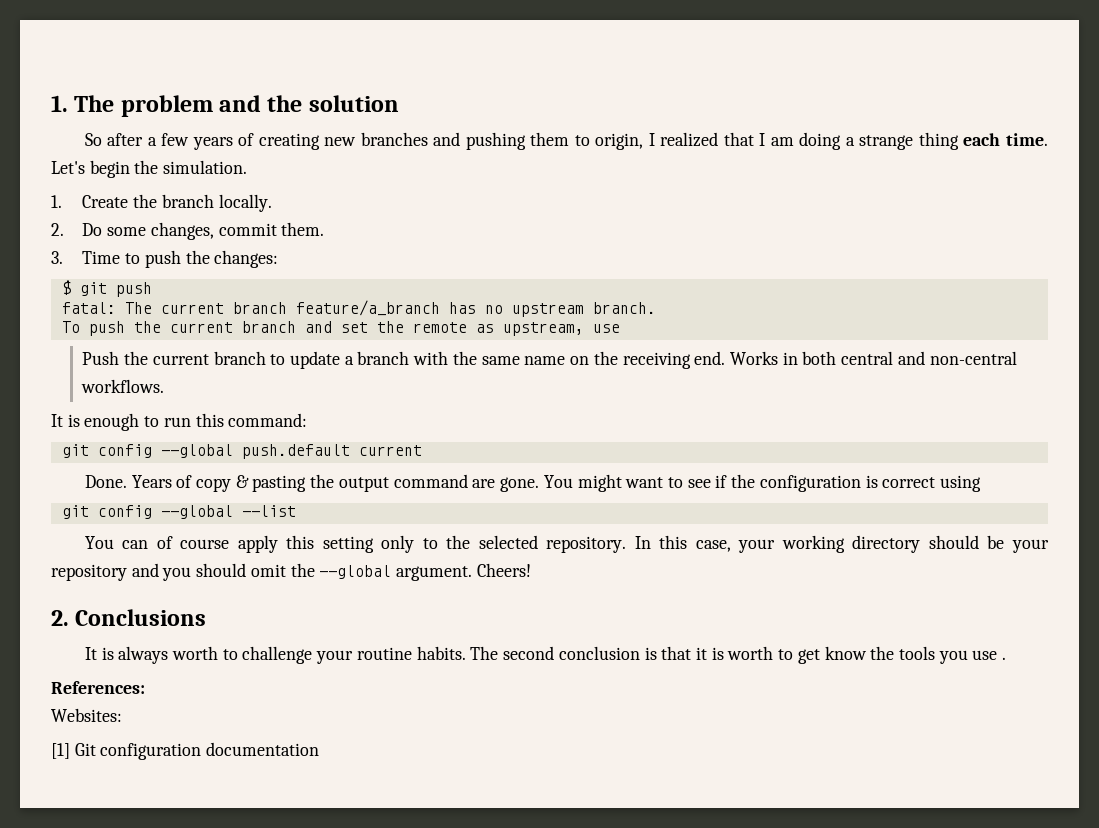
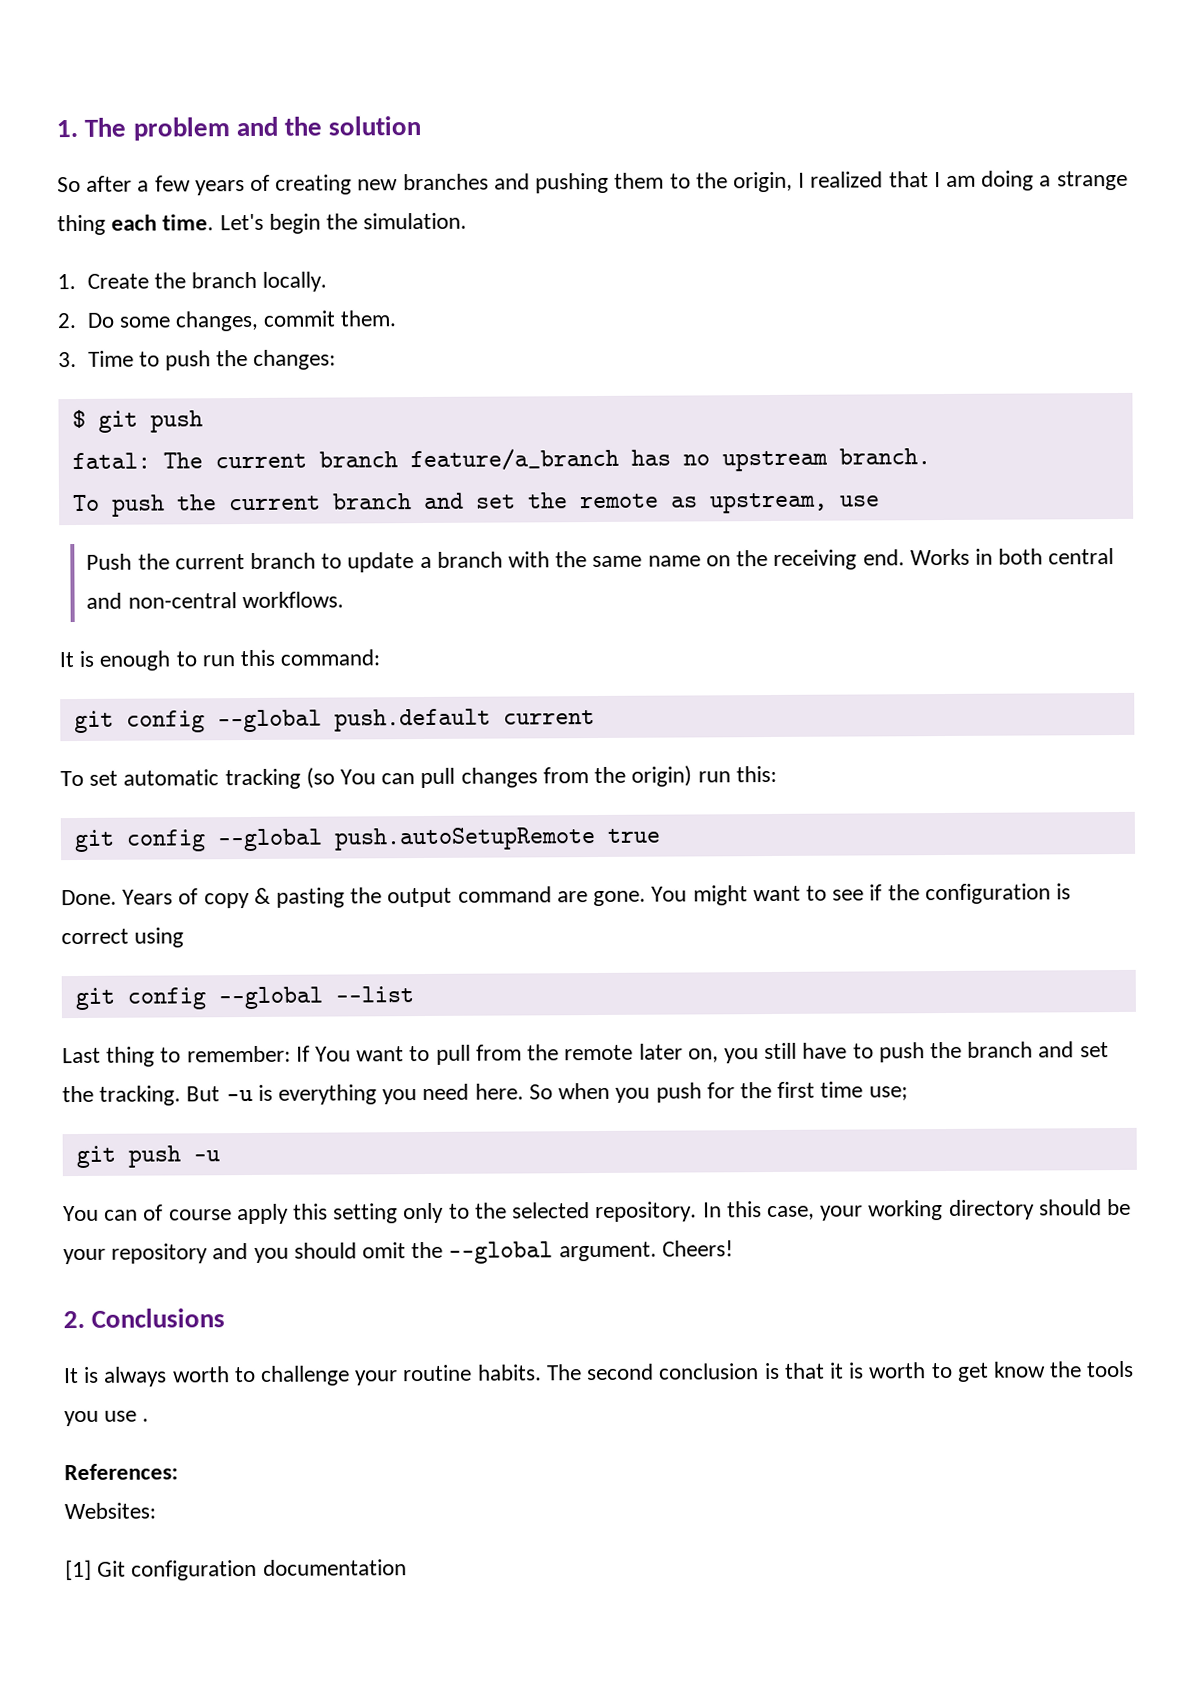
- So after a few years of creating new branches and pushing them to origin, I realized that I am doing a strange thing each time.
+ So after a few years of creating new branches and pushing them to the origin, I realized that I am doing a strange thing each time.
+ To set automatic tracking (so You can pull changes from the origin) run this:
+ git config --global push.autoSetupRemote true
+ Last thing to remember: If You want to pull from the remote later on, you still have to push the branch and set the tracking. But -u is everything you need here. So when you push for the first time use;
+ git push -u

